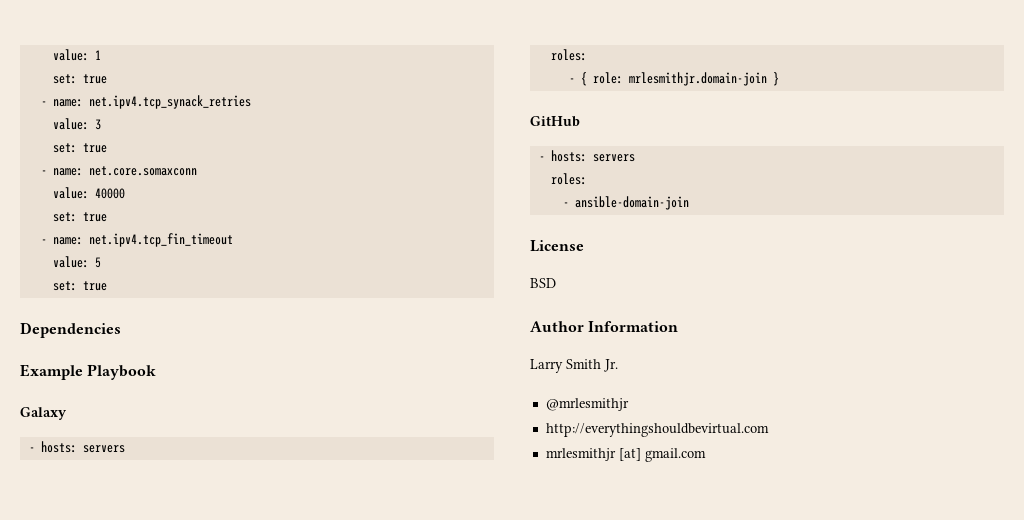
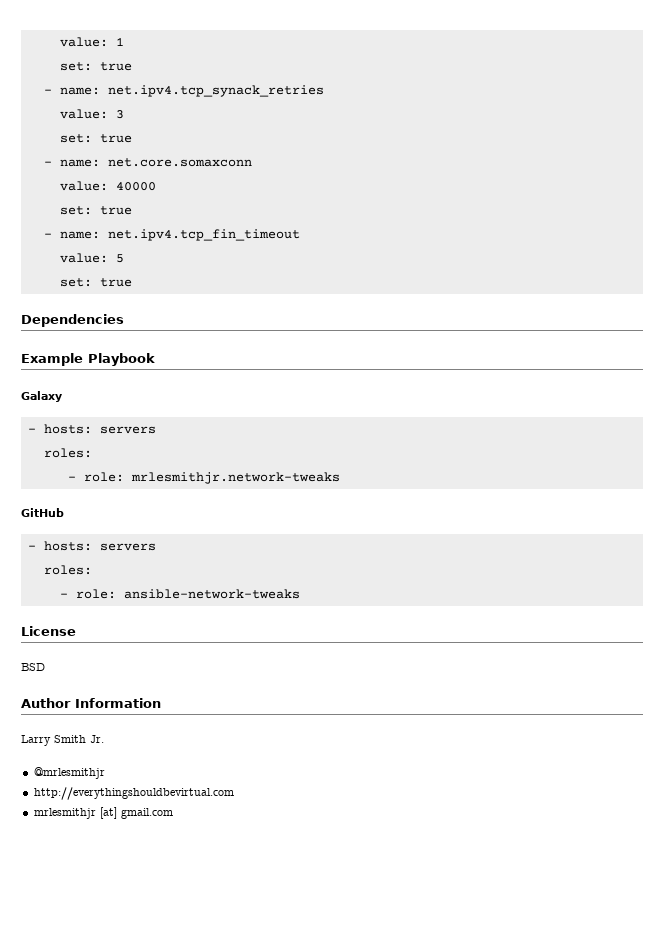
- - { role: mrlesmithjr.domain-join }
+ - role: mrlesmithjr.network-tweaks
- - ansible-domain-join
+ - role: ansible-network-tweaks

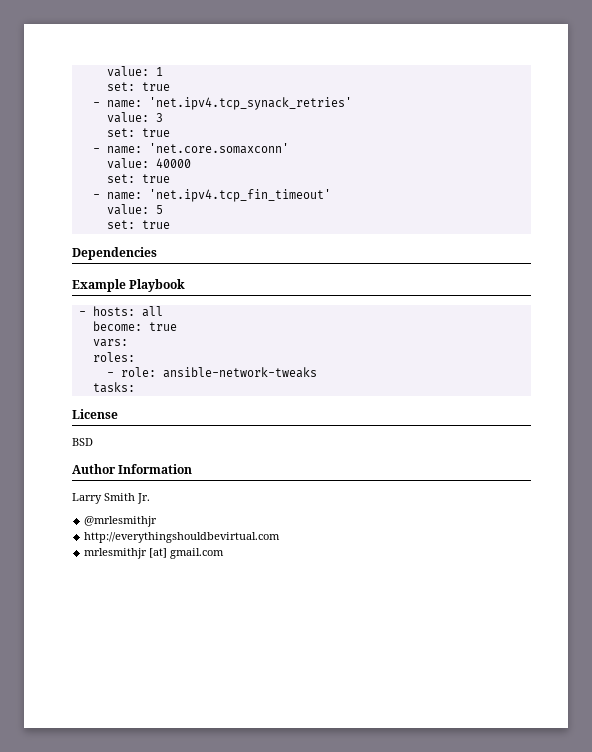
- - name: net.ipv4.tcp_synack_retries
+ - name: 'net.ipv4.tcp_synack_retries'
- - name: net.core.somaxconn
+ - name: 'net.core.somaxconn'
- - name: net.ipv4.tcp_fin_timeout
+ - name: 'net.ipv4.tcp_fin_timeout'
- Galaxy
- - hosts: servers
- roles:
- - role: mrlesmithjr.network-tweaks
- GitHub
- - hosts: servers
+ - hosts: all
+ become: true
+ vars:
+ tasks:

